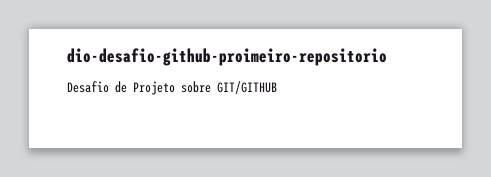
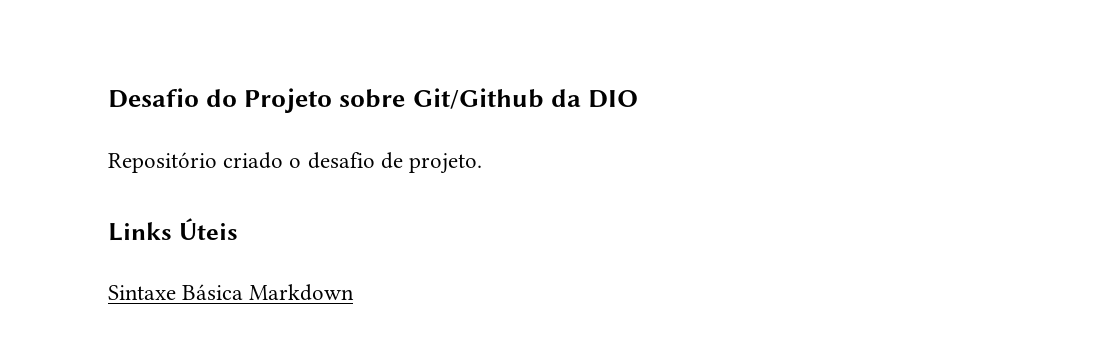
- dio-desafio-github-proimeiro-repositorio
- Desafio de Projeto sobre GIT/GITHUB
+ Desafio do Projeto sobre Git/Github da DIO
+ Repositório criado o desafio de projeto.
+ Links Úteis
+ Sintaxe Básica Markdown

